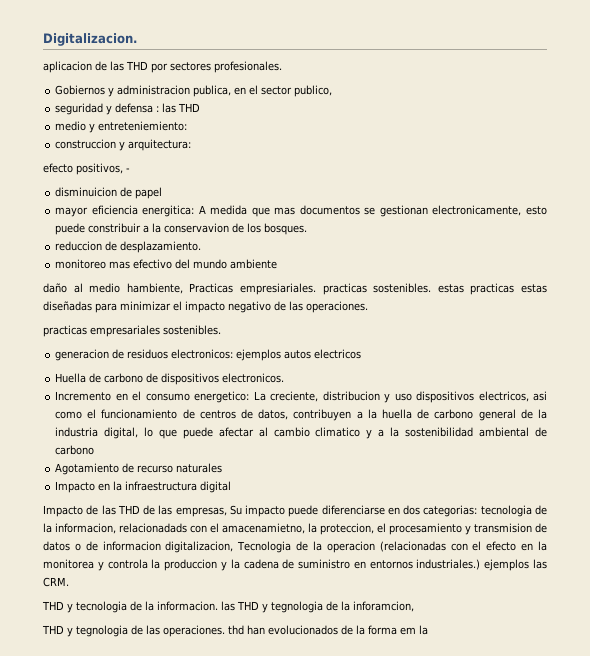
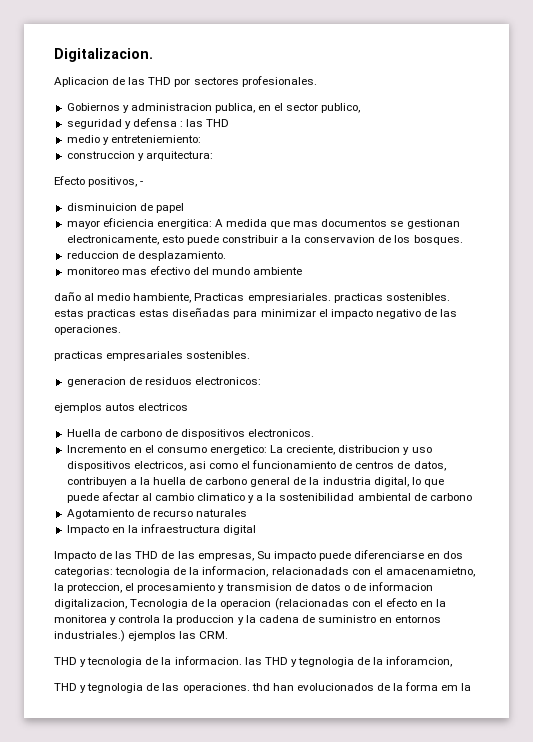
- aplicacion de las THD por sectores profesionales.
+ Aplicacion de las THD por sectores profesionales.
- efecto positivos, -
+ Efecto positivos, -
- generacion de residuos electronicos: ejemplos autos electricos
+ generacion de residuos electronicos:
+ ejemplos autos electricos

